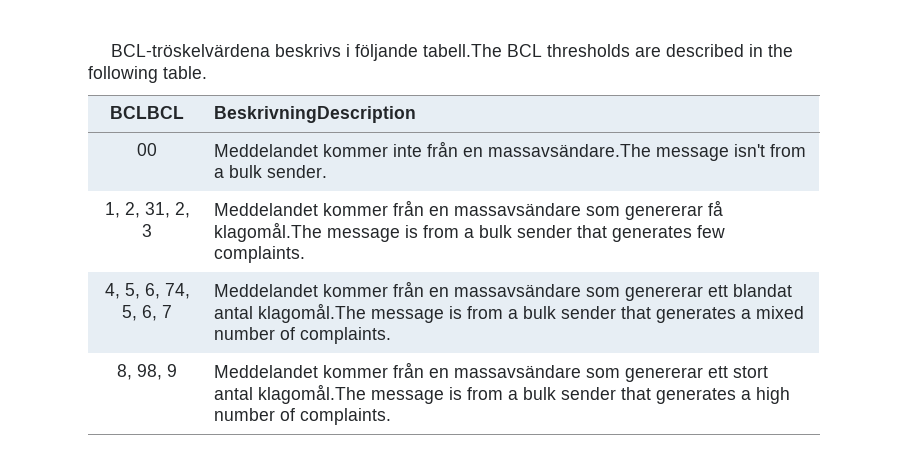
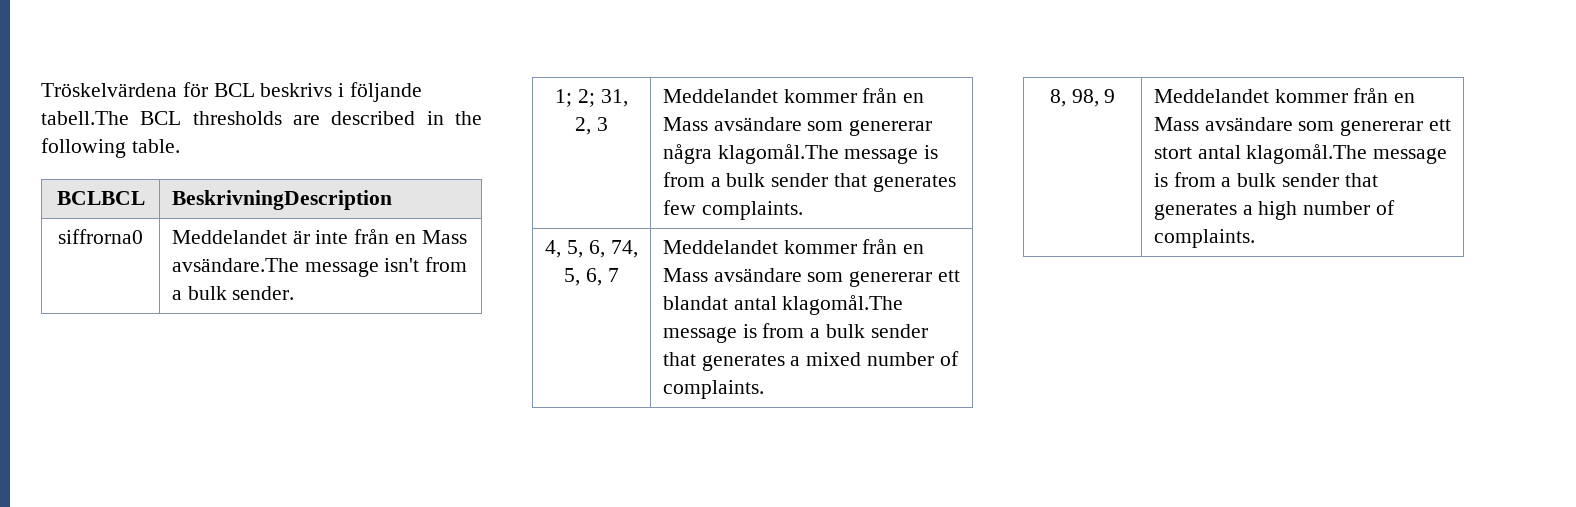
- BCL-tröskelvärdena beskrivs i följande tabell.The BCL thresholds are described in the following table.
+ Tröskelvärdena för BCL beskrivs i följande tabell.The BCL thresholds are described in the following table.
- 00 | Meddelandet kommer inte från en massavsändare.The message isn't from a bulk sender.
+ siffrorna0 | Meddelandet är inte från en Mass avsändare.The message isn't from a bulk sender.
- 1, 2, 31, 2, 3 | Meddelandet kommer från en massavsändare som genererar få klagomål.The message is from a bulk sender that generates few complaints.
+ 1; 2; 31, 2, 3 | Meddelandet kommer från en Mass avsändare som genererar några klagomål.The message is from a bulk sender that generates few complaints.
- 4, 5, 6, 74, 5, 6, 7 | Meddelandet kommer från en massavsändare som genererar ett blandat antal klagomål.The message is from a bulk sender that generates a mixed number of complaints.
+ 4, 5, 6, 74, 5, 6, 7 | Meddelandet kommer från en Mass avsändare som genererar ett blandat antal klagomål.The message is from a bulk sender that generates a mixed number of complaints.
- 8, 98, 9 | Meddelandet kommer från en massavsändare som genererar ett stort antal klagomål.The message is from a bulk sender that generates a high number of complaints.
+ 8, 98, 9 | Meddelandet kommer från en Mass avsändare som genererar ett stort antal klagomål.The message is from a bulk sender that generates a high number of complaints.

